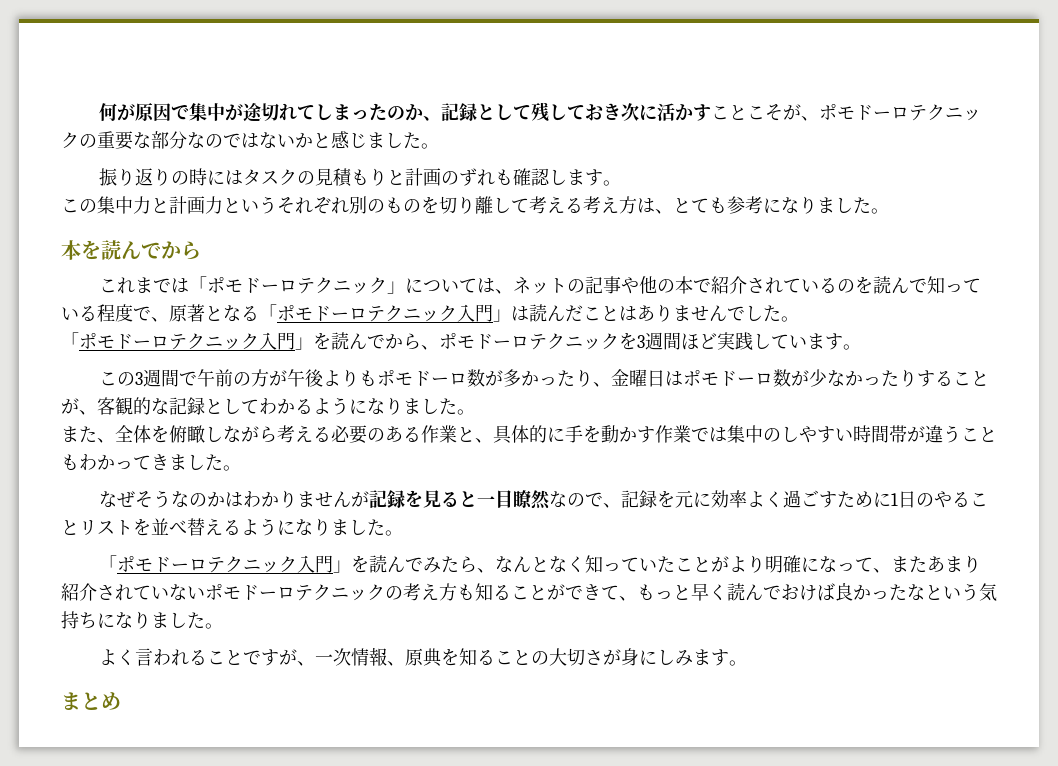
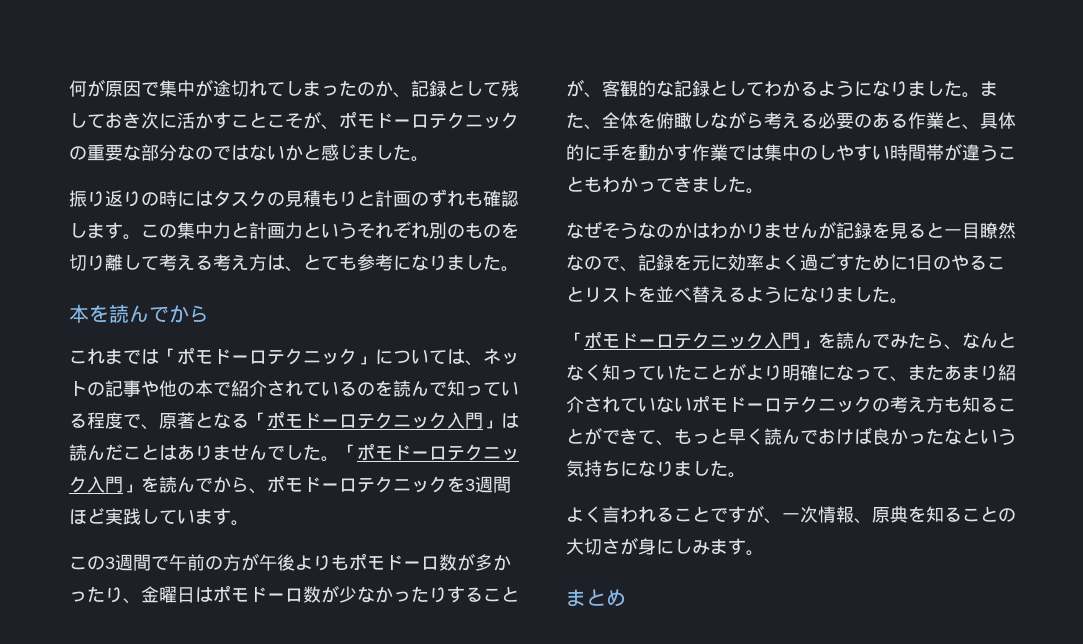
- 振り返りの時にはタスクの見積もりと計画のずれも確認します。
- この集中力と計画力というそれぞれ別のものを切り離して考える考え方は、とても参考になりました。
+ 振り返りの時にはタスクの見積もりと計画のずれも確認します。この集中力と計画力というそれぞれ別のものを切り離して考える考え方は、とても参考になりました。
- これまでは「ポモドーロテクニック」については、ネットの記事や他の本で紹介されているのを読んで知っている程度で、原著となる「ポモドーロテクニック入門」は読んだことはありませんでした。
- 「ポモドーロテクニック入門」を読んでから、ポモドーロテクニックを3週間ほど実践しています。
+ これまでは「ポモドーロテクニック」については、ネットの記事や他の本で紹介されているのを読んで知っている程度で、原著となる「ポモドーロテクニック入門」は読んだことはありませんでした。「ポモドーロテクニック入門」を読んでから、ポモドーロテクニックを3週間ほど実践しています。
- この3週間で午前の方が午後よりもポモドーロ数が多かったり、金曜日はポモドーロ数が少なかったりすることが、客観的な記録としてわかるようになりました。
- また、全体を俯瞰しながら考える必要のある作業と、具体的に手を動かす作業では集中のしやすい時間帯が違うこともわかってきました。
+ この3週間で午前の方が午後よりもポモドーロ数が多かったり、金曜日はポモドーロ数が少なかったりすることが、客観的な記録としてわかるようになりました。また、全体を俯瞰しながら考える必要のある作業と、具体的に手を動かす作業では集中のしやすい時間帯が違うこともわかってきました。

